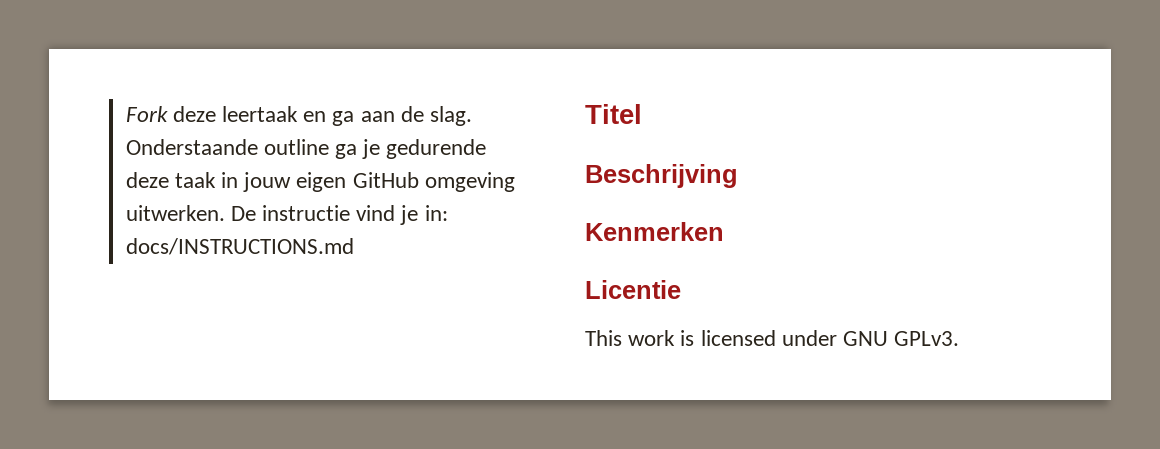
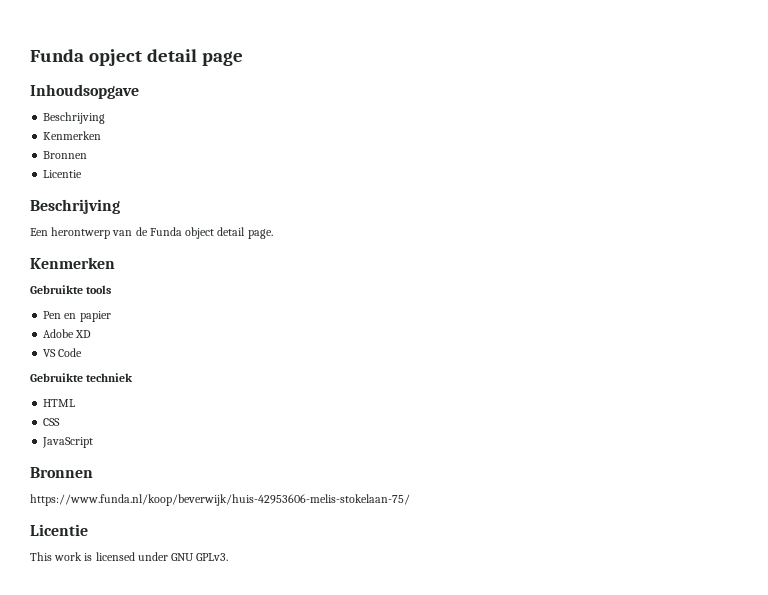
- Fork deze leertaak en ga aan de slag. Onderstaande outline ga je gedurende deze taak in jouw eigen GitHub omgeving uitwerken. De instructie vind je in: docs/INSTRUCTIONS.md
- Titel
+ Funda opject detail page
+ Inhoudsopgave
  Beschrijving
  Kenmerken
+ Bronnen
+ Licentie
+ Beschrijving
+ Een herontwerp van de Funda object detail page.
+ Kenmerken
+ Gebruikte tools
+ Pen en papier
+ Adobe XD
+ VS Code
+ Gebruikte techniek
+ HTML
+ CSS
+ JavaScript
+ Bronnen
+ https://www.funda.nl/koop/beverwijk/huis-42953606-melis-stokelaan-75/

